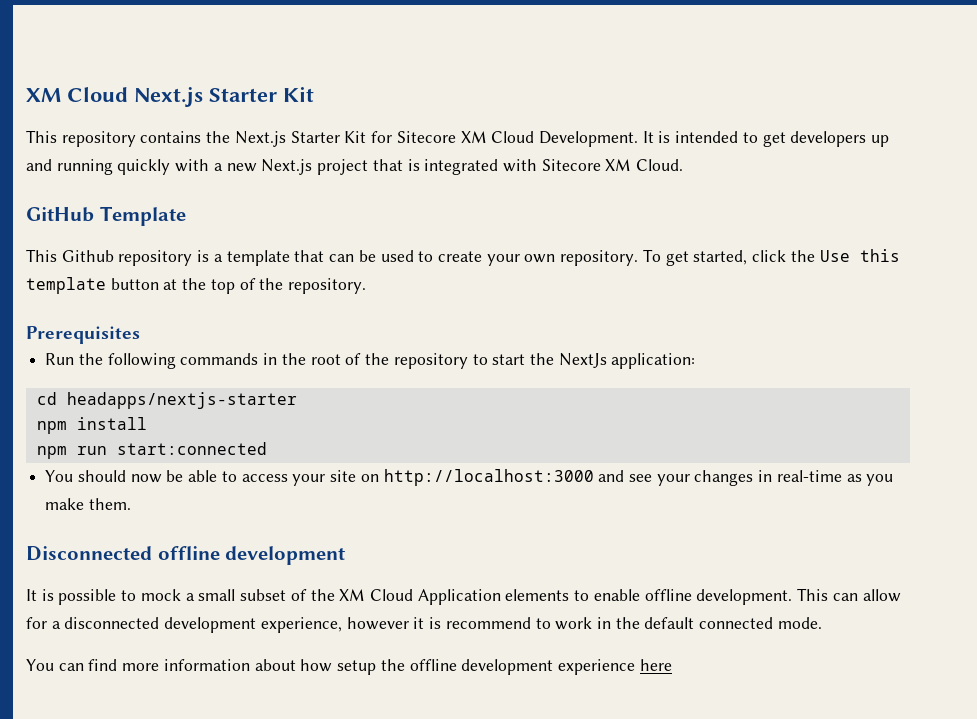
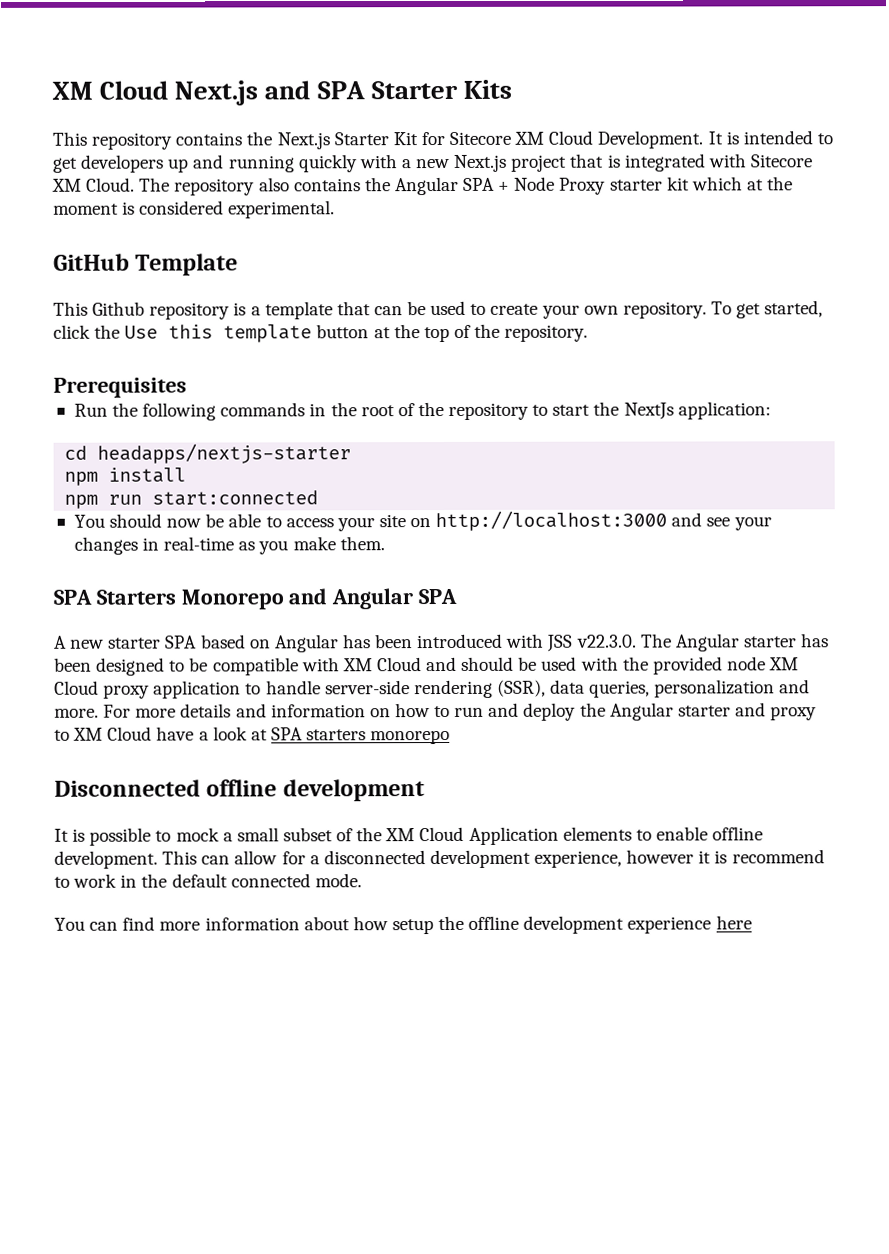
- XM Cloud Next.js Starter Kit
+ XM Cloud Next.js and SPA Starter Kits
+ The repository also contains the Angular SPA + Node Proxy starter kit which at the moment is considered experimental.
+ SPA Starters Monorepo and Angular SPA
+ A new starter SPA based on Angular has been introduced with JSS v22.3.0. The Angular starter has been designed to be compatible with XM Cloud and should be used with the provided node XM Cloud proxy application to handle server-side rendering (SSR), data queries, personalization and more. For more details and information on how to run and deploy the Angular starter and proxy to XM Cloud have a look at SPA starters monorepo

